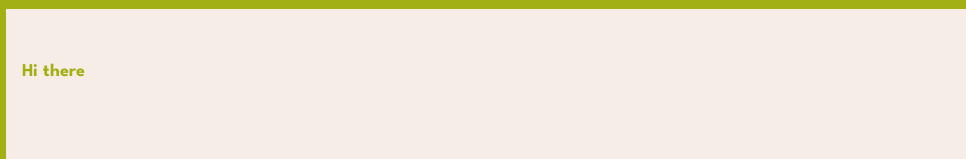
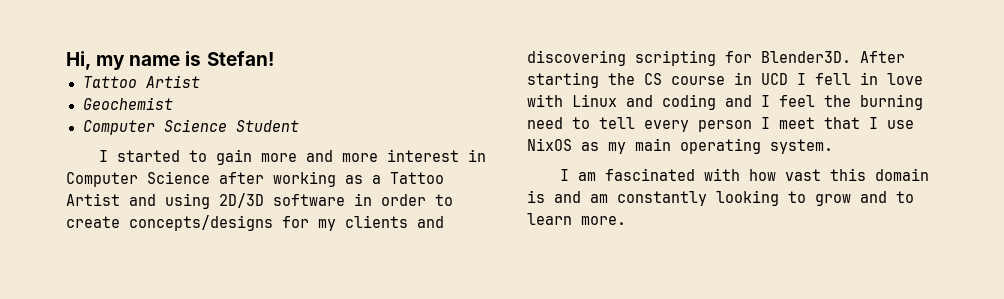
- Hi there
+ Hi, my name is Stefan!
+ Tattoo Artist
+ Geochemist
+ Computer Science Student
+ I started to gain more and more interest in Computer Science after working as a Tattoo Artist and using 2D/3D software in order to create concepts/designs for my clients and discovering scripting for Blender3D. After starting the CS course in UCD I fell in love with Linux and coding and I feel the burning need to tell every person I meet that I use NixOS as my main operating system.
+ I am fascinated with how vast this domain is and am constantly looking to grow and to learn more.

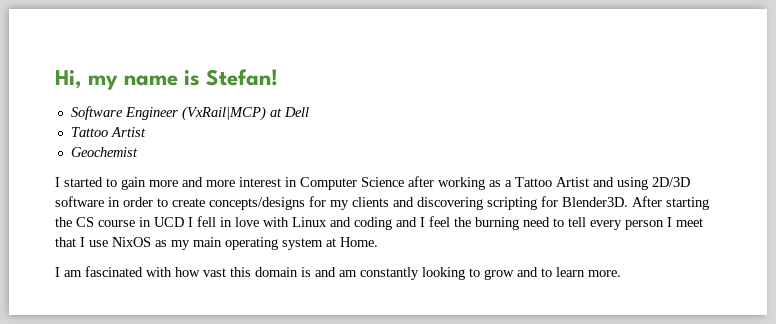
+ Software Engineer (VxRail|MCP) at Dell
- Computer Science Student
- After starting the CS course in UCD I fell in love with Linux and coding and I feel the burning need to tell every person I meet that I use NixOS as my main operating system.
+ After starting the CS course in UCD I fell in love with Linux and coding and I feel the burning need to tell every person I meet that I use NixOS as my main operating system at Home.

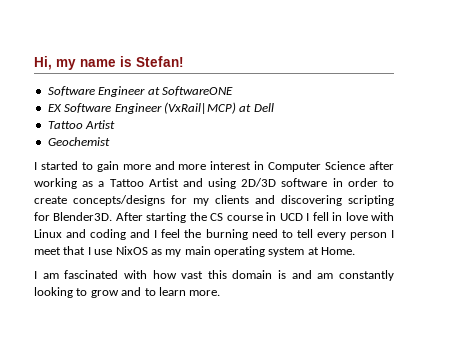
- Software Engineer (VxRail|MCP) at Dell
+ Software Engineer at SoftwareONE
+ EX Software Engineer (VxRail|MCP) at Dell

